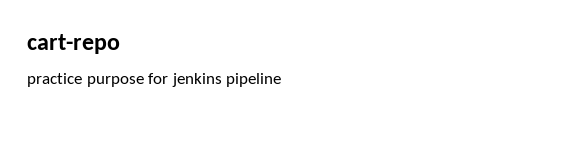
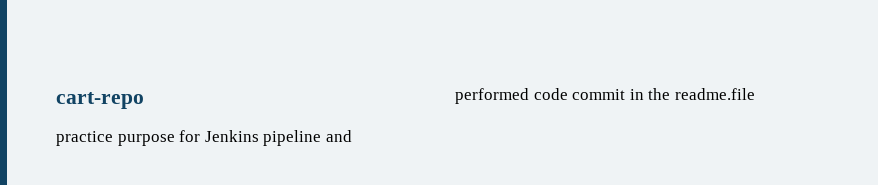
- practice purpose for jenkins pipeline
+ practice purpose for Jenkins pipeline and performed code commit in the readme.file

